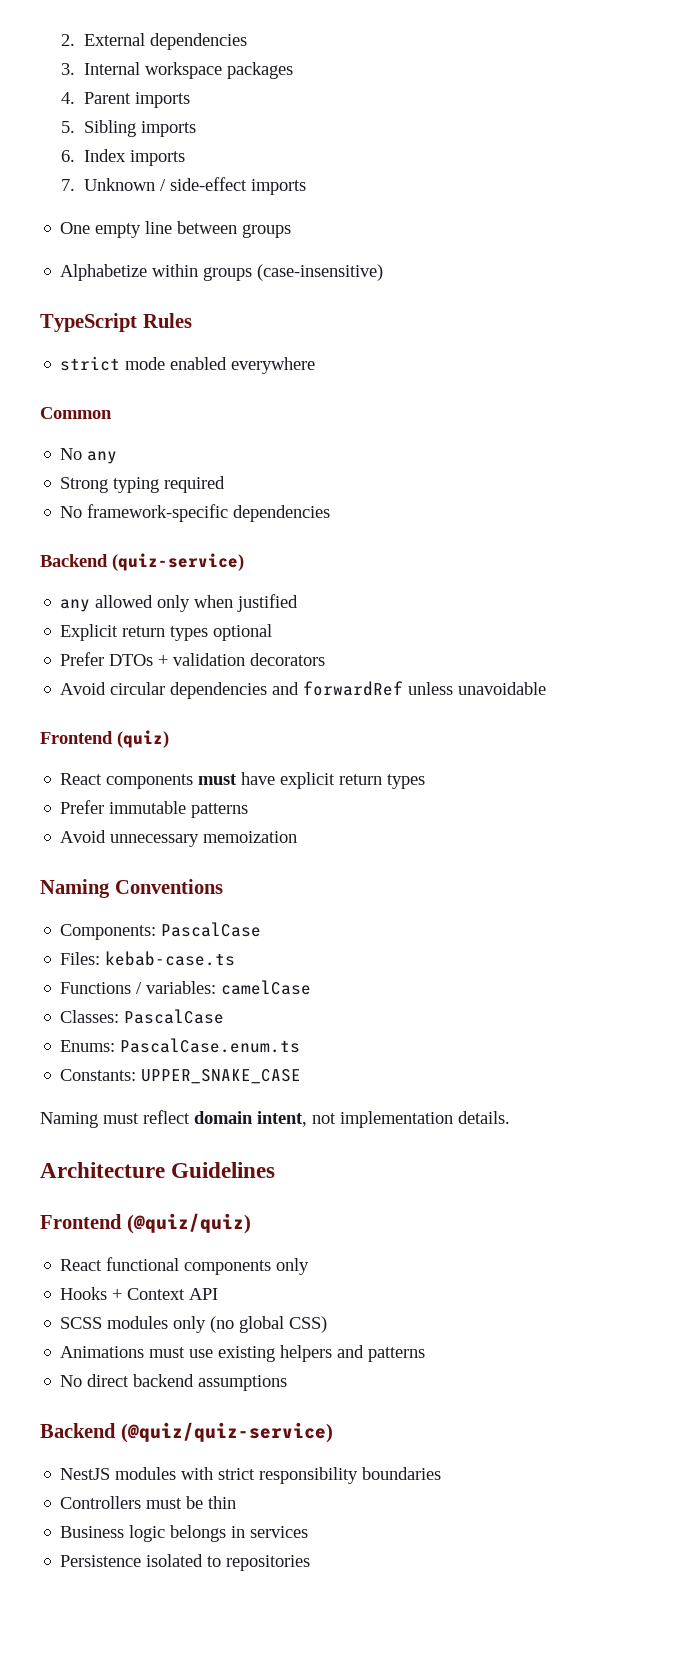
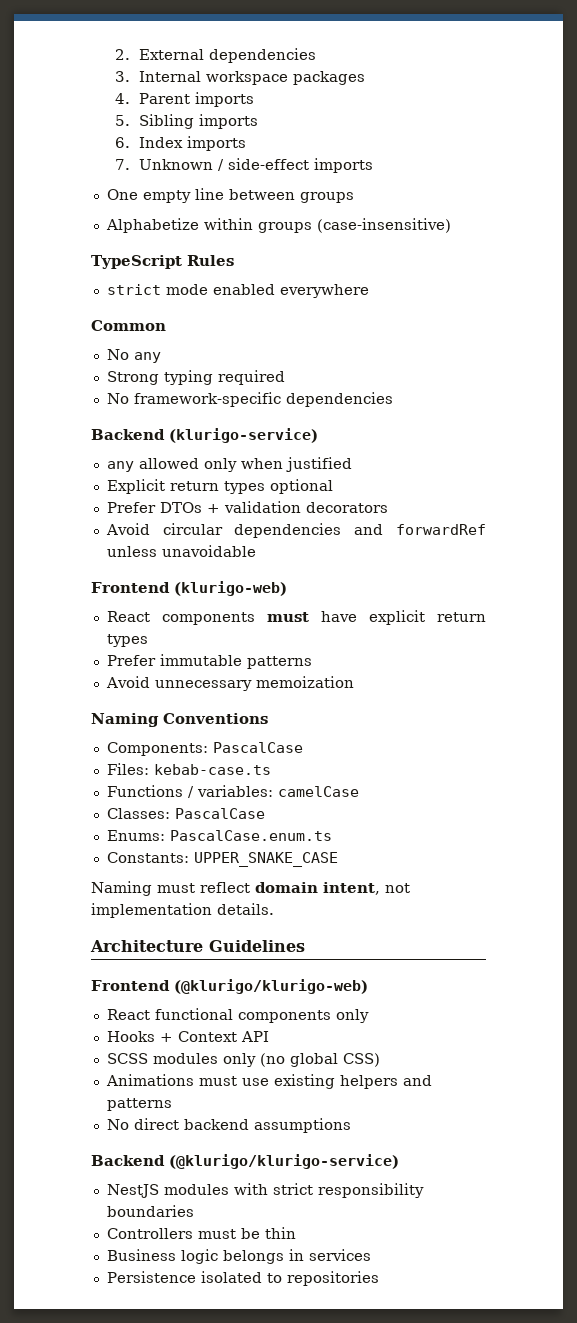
- Backend (quiz-service)
+ Backend (klurigo-service)
- Frontend (quiz)
+ Frontend (klurigo-web)
- Frontend (@quiz/quiz)
+ Frontend (@klurigo/klurigo-web)
- Backend (@quiz/quiz-service)
+ Backend (@klurigo/klurigo-service)

